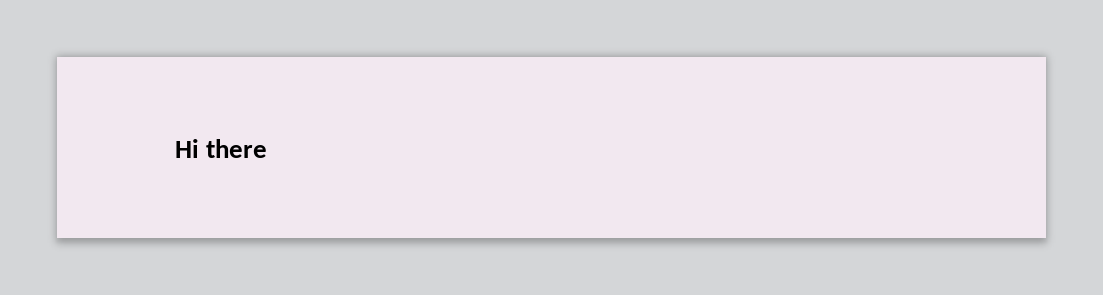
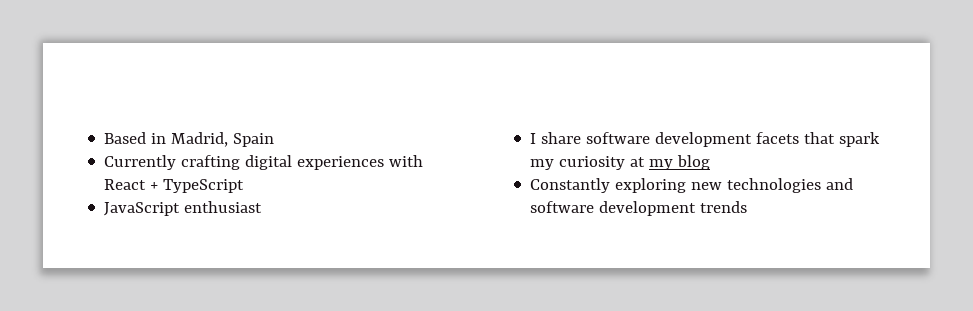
- Hi there
+ Based in Madrid, Spain
+ Currently crafting digital experiences with React + TypeScript
+ JavaScript enthusiast
+ I share software development facets that spark my curiosity at my blog
+ Constantly exploring new technologies and software development trends

